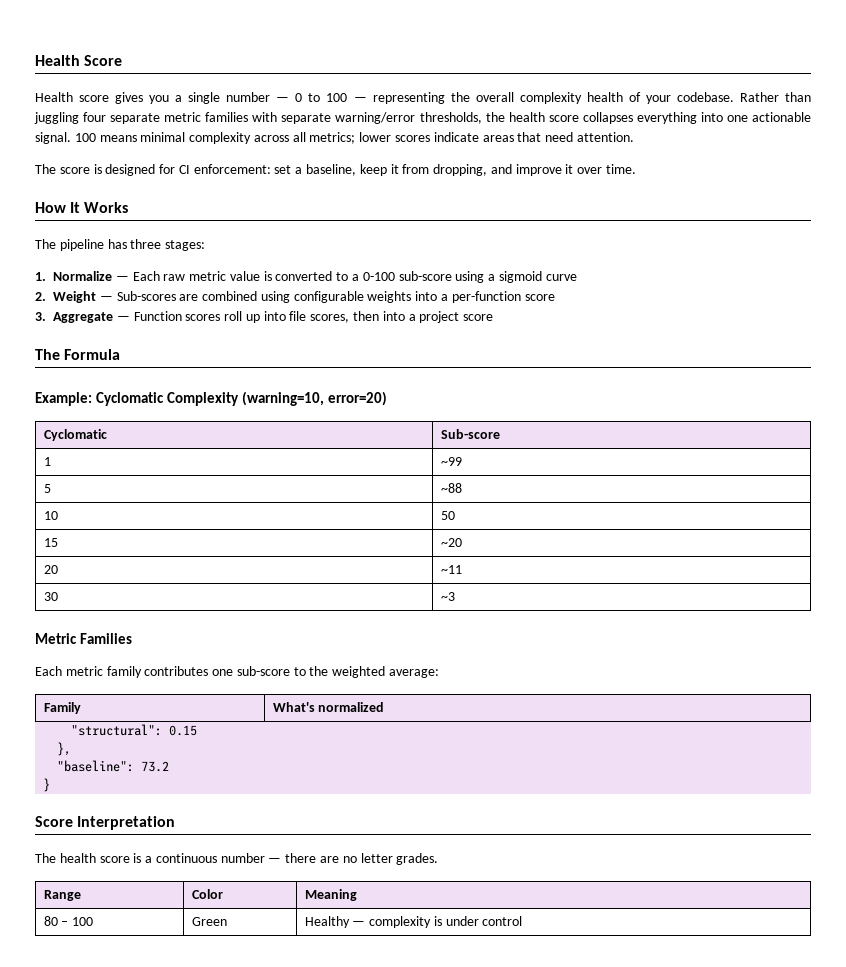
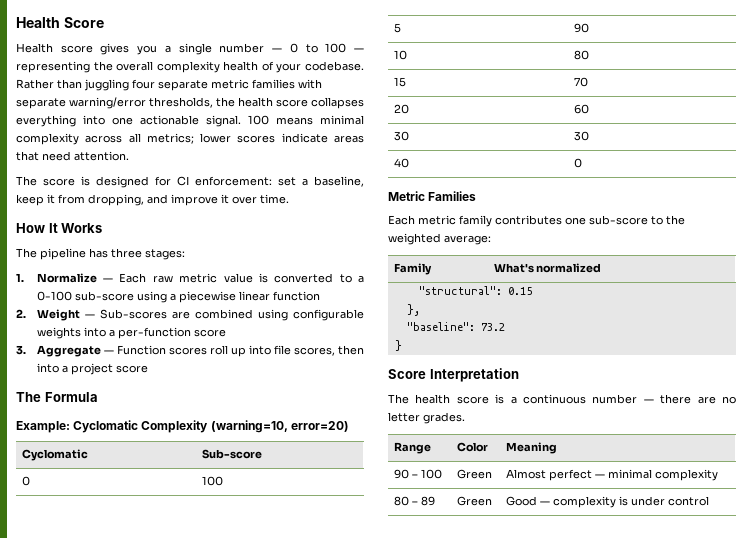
- 1. Normalize — Each raw metric value is converted to a 0-100 sub-score using a sigmoid curve
+ 1. Normalize — Each raw metric value is converted to a 0-100 sub-score using a piecewise linear function
- 1 | ~99
+ 0 | 100
- 5 | ~88
+ 5 | 90
- 10 | 50
+ 10 | 80
- 15 | ~20
+ 15 | 70
- 20 | ~11
+ 20 | 60
- 30 | ~3
+ 30 | 30
+ 40 | 0
- 80 – 100 | Green | Healthy — complexity is under control
+ 90 – 100 | Green | Almost perfect — minimal complexity
+ 80 – 89 | Green | Good — complexity is under control

